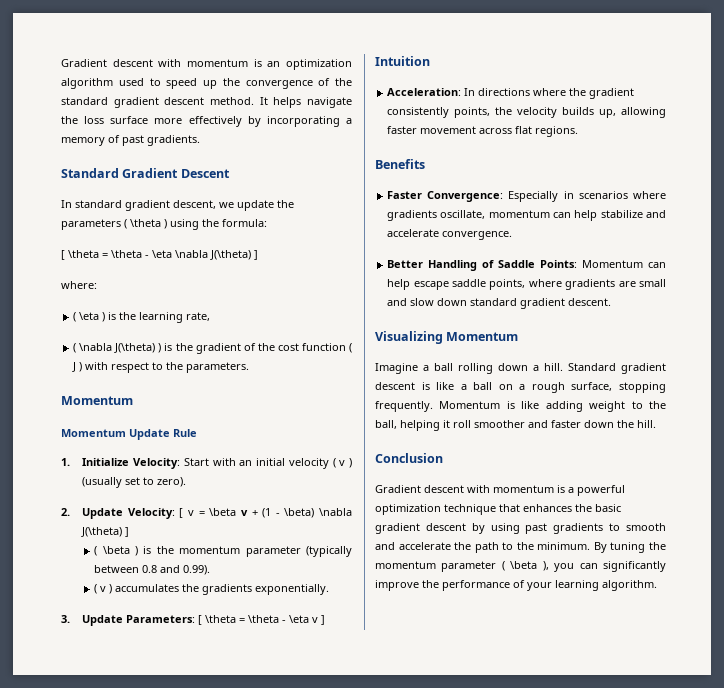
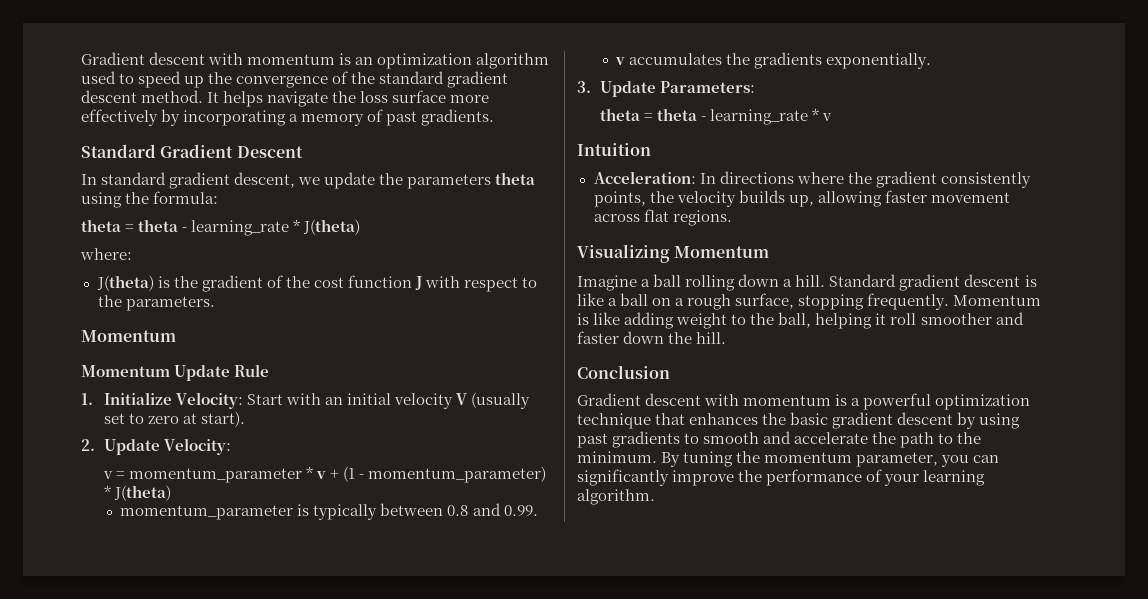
- In standard gradient descent, we update the parameters ( \theta ) using the formula:
+ In standard gradient descent, we update the parameters theta using the formula:
- [ \theta = \theta - \eta \nabla J(\theta) ]
+ theta = theta - learning_rate * J(theta)
  where:
- ( \eta ) is the learning rate,
- ( \nabla J(\theta) ) is the gradient of the cost function ( J ) with respect to the parameters.
+ J(theta) is the gradient of the cost function J with respect to the parameters.
- 1. Initialize Velocity: Start with an initial velocity ( v ) (usually set to zero).
+ 1. Initialize Velocity: Start with an initial velocity V (usually set to zero at start).
- 2. Update Velocity: [ v = \beta v + (1 - \beta) \nabla J(\theta) ]
- ( \beta ) is the momentum parameter (typically between 0.8 and 0.99).
- ( v ) accumulates the gradients exponentially.
+ 2. Update Velocity:
+ v = momentum_parameter * v + (1 - momentum_parameter) * J(theta)
+ momentum_parameter is typically between 0.8 and 0.99.
+ v accumulates the gradients exponentially.
- 3. Update Parameters: [ \theta = \theta - \eta v ]
+ 3. Update Parameters:
+ theta = theta - learning_rate * v
- Benefits
- Faster Convergence: Especially in scenarios where gradients oscillate, momentum can help stabilize and accelerate convergence.
- Better Handling of Saddle Points: Momentum can help escape saddle points, where gradients are small and slow down standard gradient descent.
- By tuning the momentum parameter ( \beta ), you can significantly improve the performance of your learning algorithm.
+ By tuning the momentum parameter, you can significantly improve the performance of your learning algorithm.

